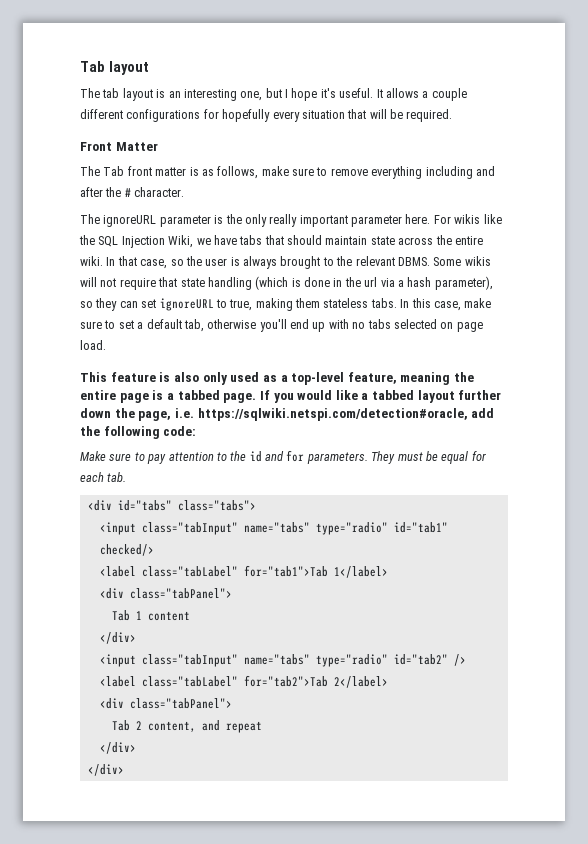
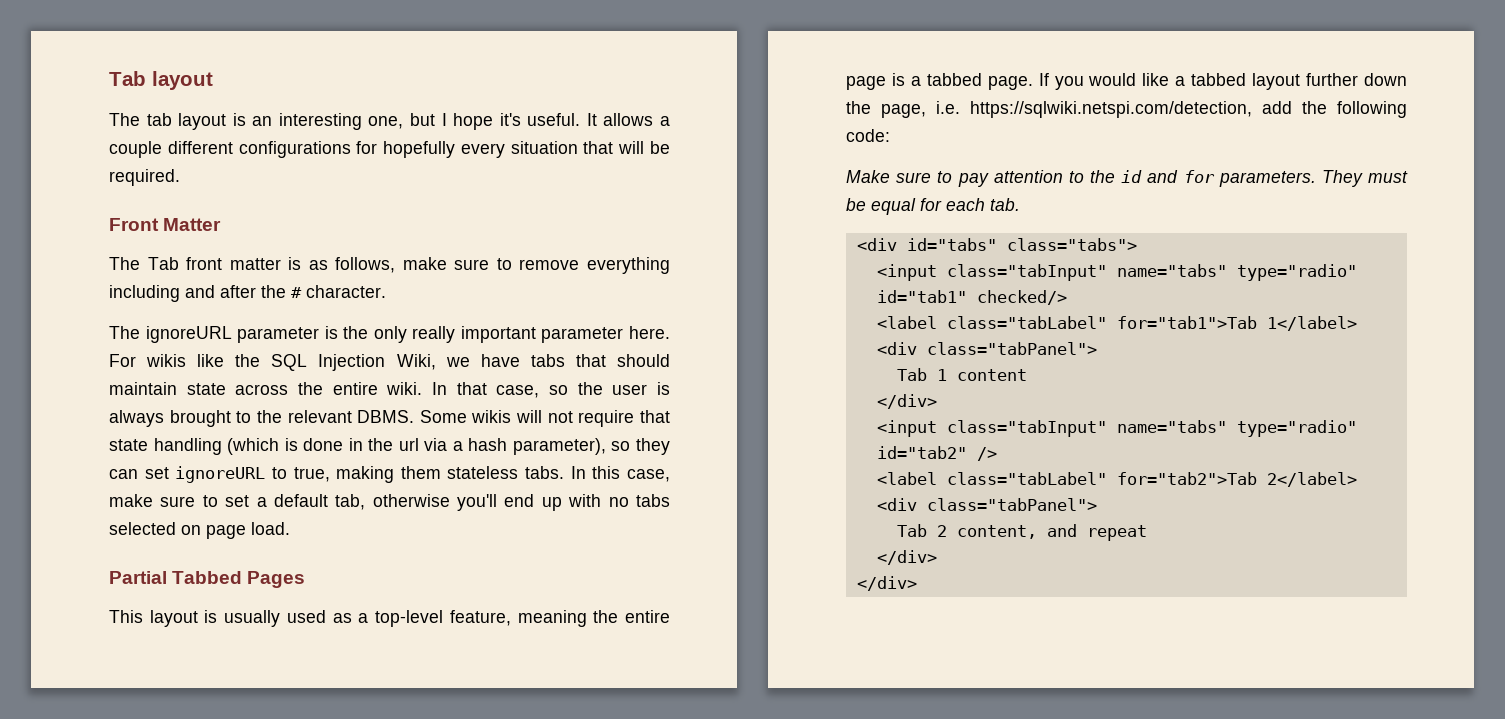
- This feature is also only used as a top-level feature, meaning the entire page is a tabbed page.
+ Partial Tabbed Pages
+ This layout is usually used as a top-level feature, meaning the entire page is a tabbed page.
- If you would like a tabbed layout further down the page, i.e. https://sqlwiki.netspi.com/detection#oracle, add the following code:
+ If you would like a tabbed layout further down the page, i.e. https://sqlwiki.netspi.com/detection, add the following code:

